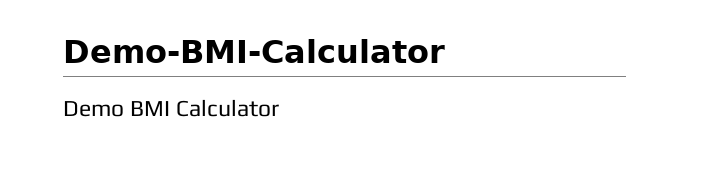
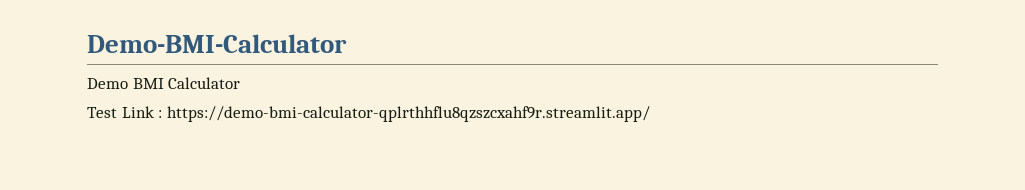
+ Test Link : https://demo-bmi-calculator-qplrthhflu8qzszcxahf9r.streamlit.app/

